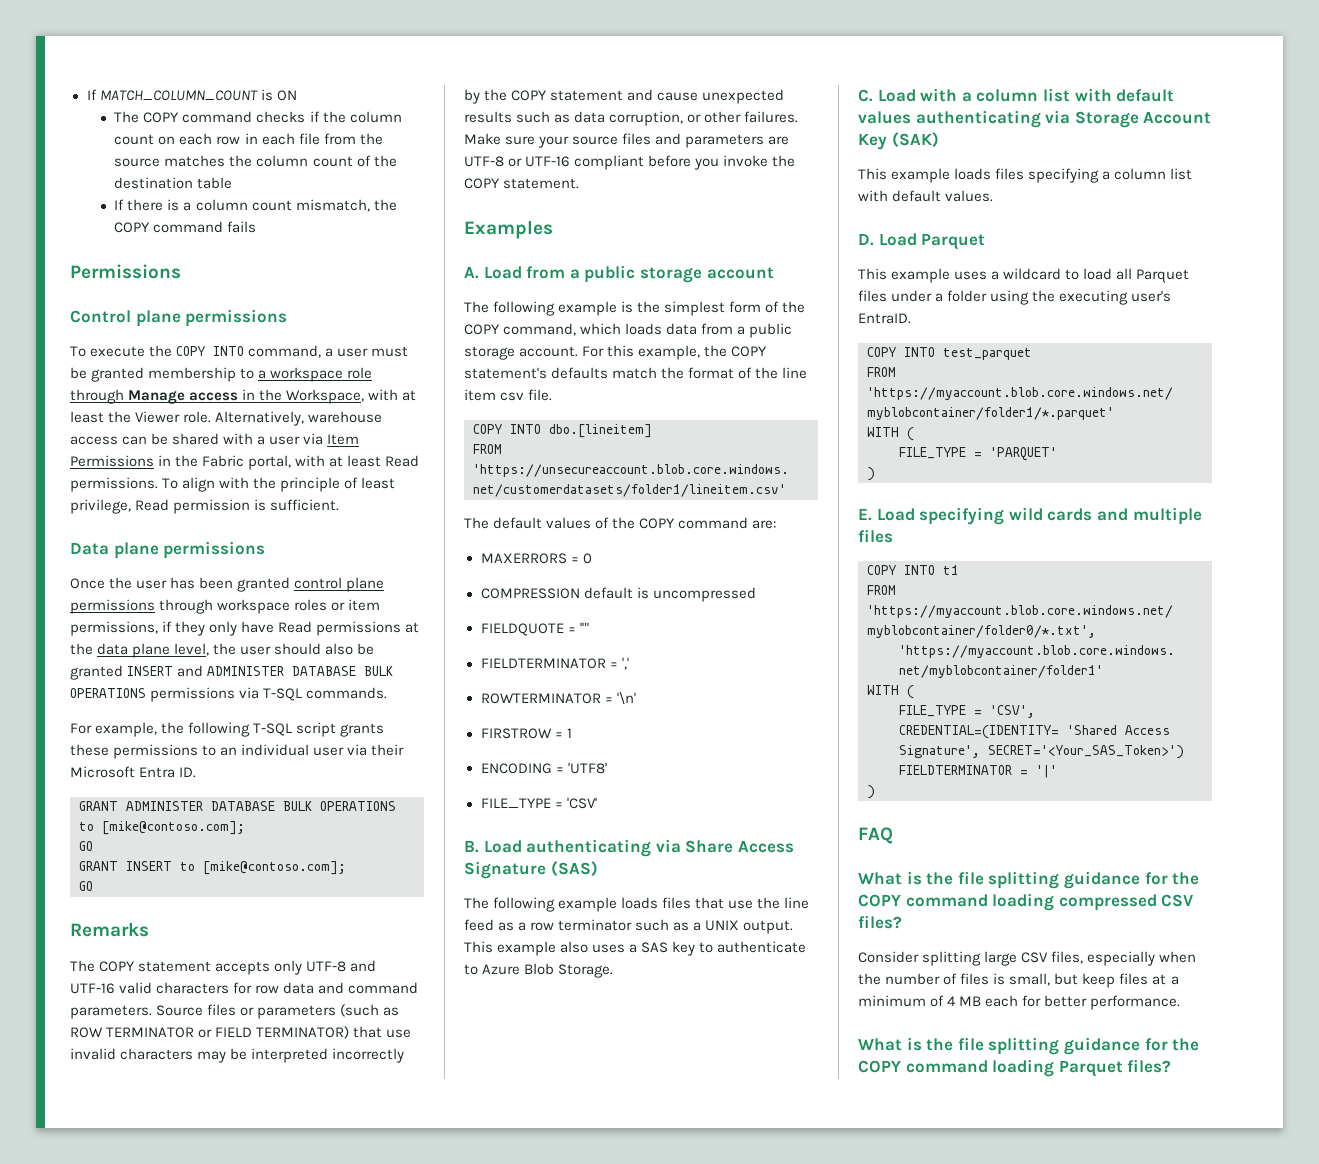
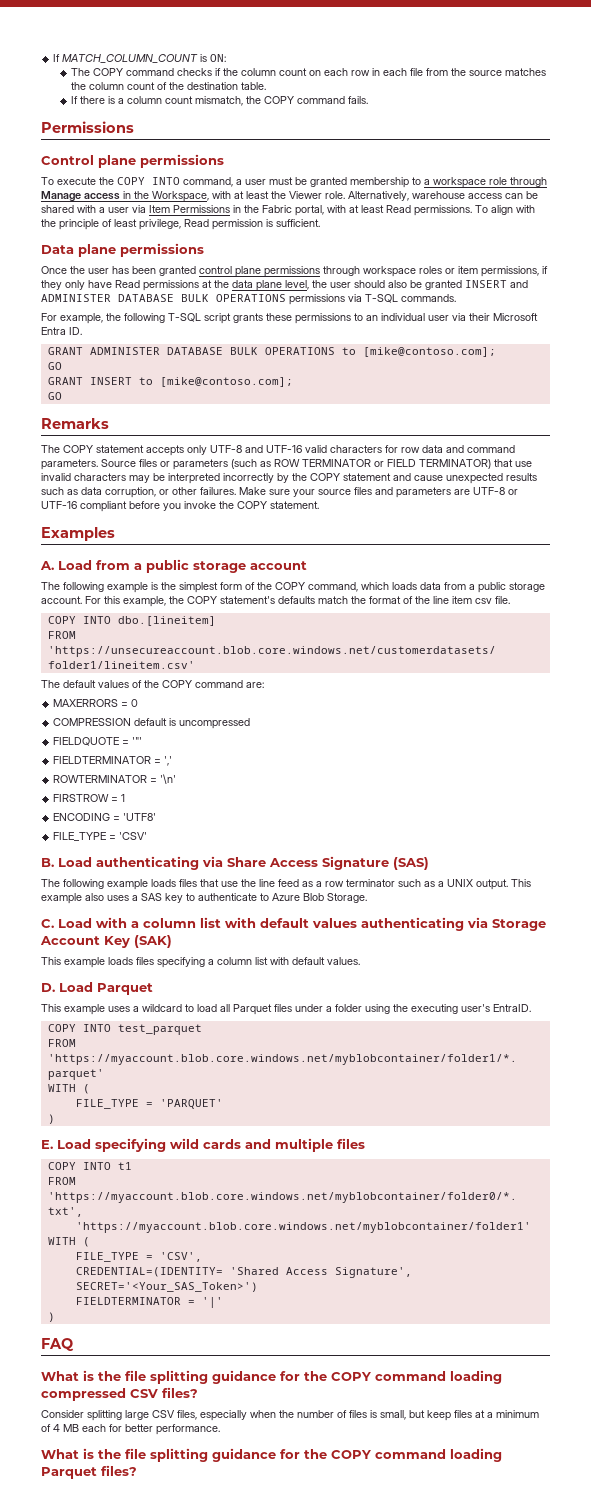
- If MATCH_COLUMN_COUNT is ON
+ If MATCH_COLUMN_COUNT is ON:
- The COPY command checks if the column count on each row in each file from the source matches the column count of the destination table
+ The COPY command checks if the column count on each row in each file from the source matches the column count of the destination table.
- If there is a column count mismatch, the COPY command fails
+ If there is a column count mismatch, the COPY command fails.

